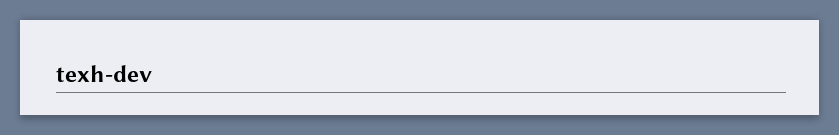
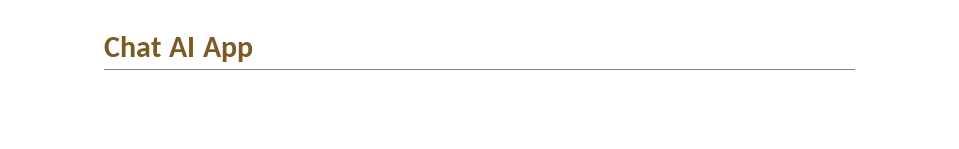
- texh-dev
+ Chat AI App

